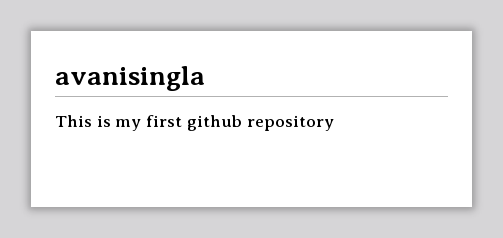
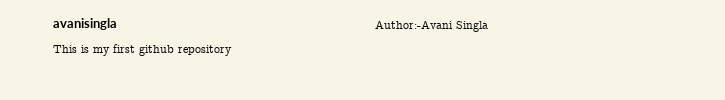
+ Author:-Avani Singla

